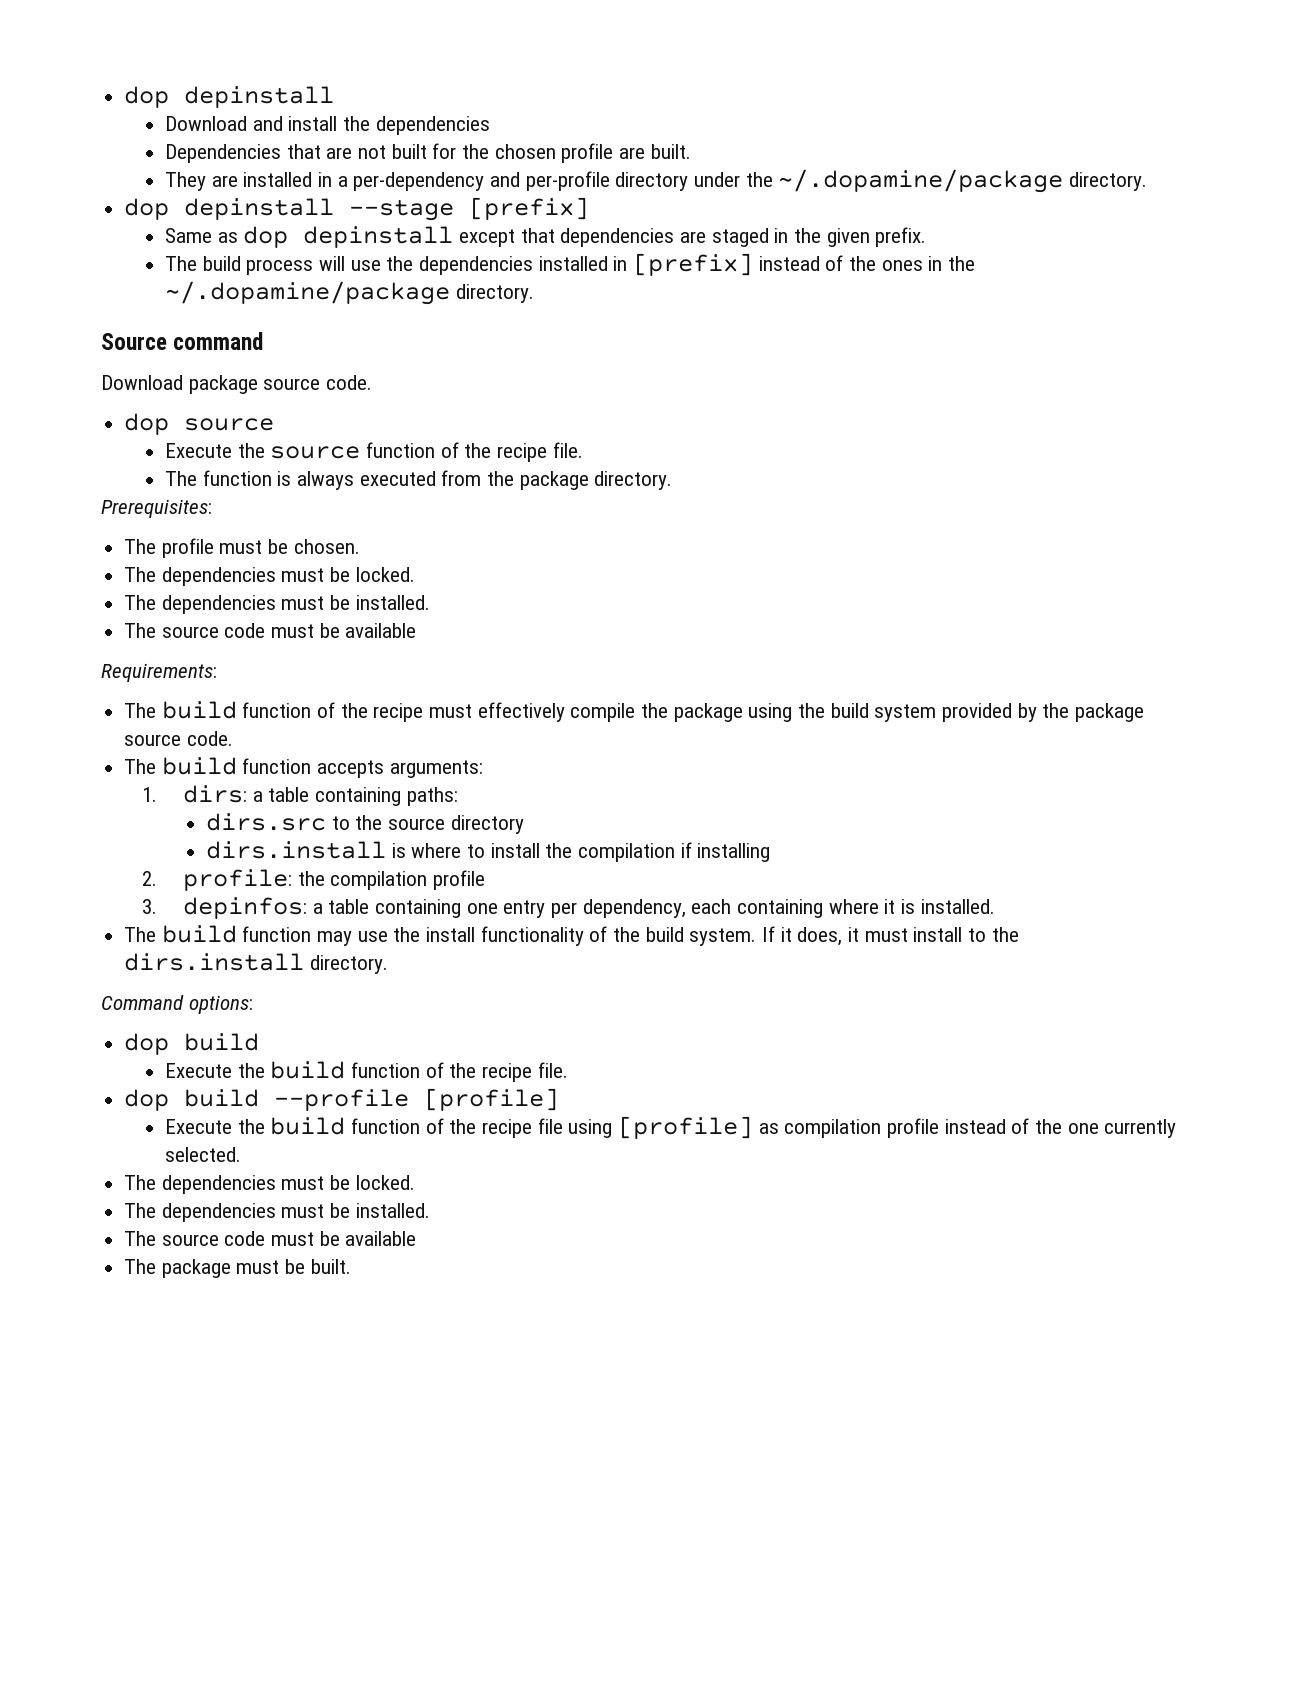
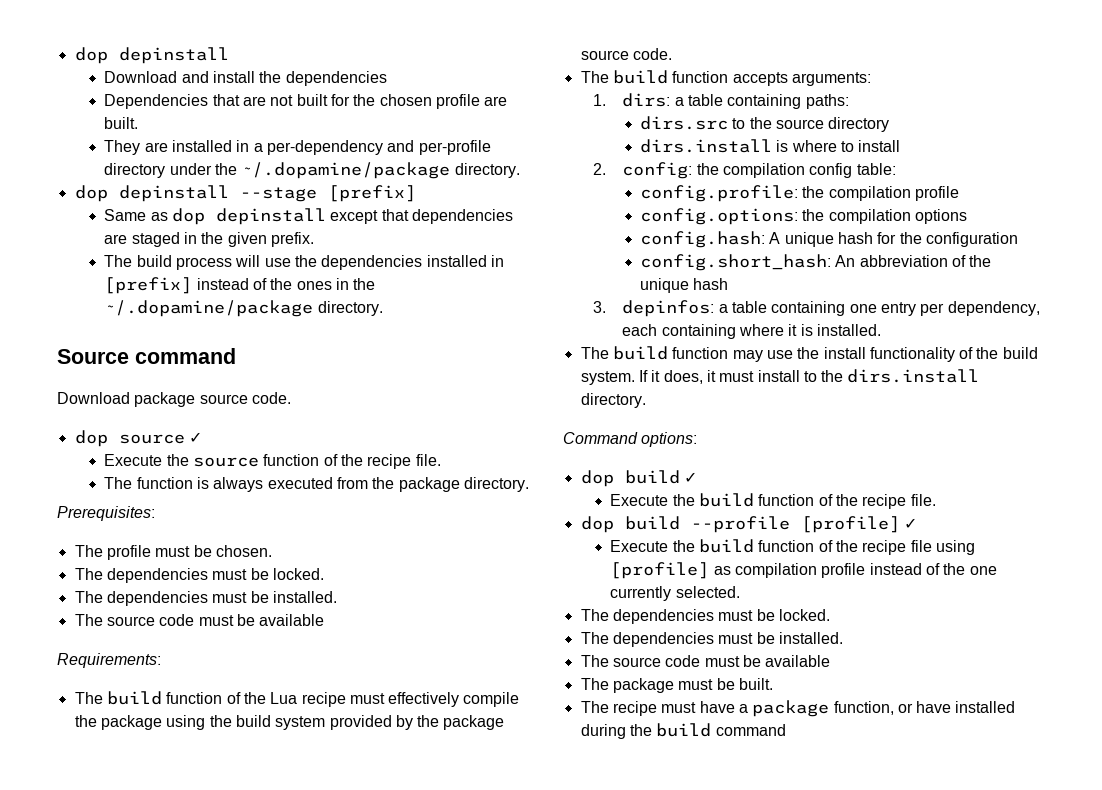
- dop source
+ dop source ✓
- The build function of the recipe must effectively compile the package using the build system provided by the package source code.
+ The build function of the Lua recipe must effectively compile the package using the build system provided by the package source code.
- dirs.install is where to install the compilation if installing
- 2. profile: the compilation profile
+ dirs.install is where to install
+ 2. config: the compilation config table:
+ config.profile: the compilation profile
+ config.options: the compilation options
+ config.hash: A unique hash for the configuration
+ config.short_hash: An abbreviation of the unique hash
  Command options:
- dop build
+ dop build ✓
- dop build --profile [profile]
+ dop build --profile [profile] ✓
+ The recipe must have a package function, or have installed during the build command

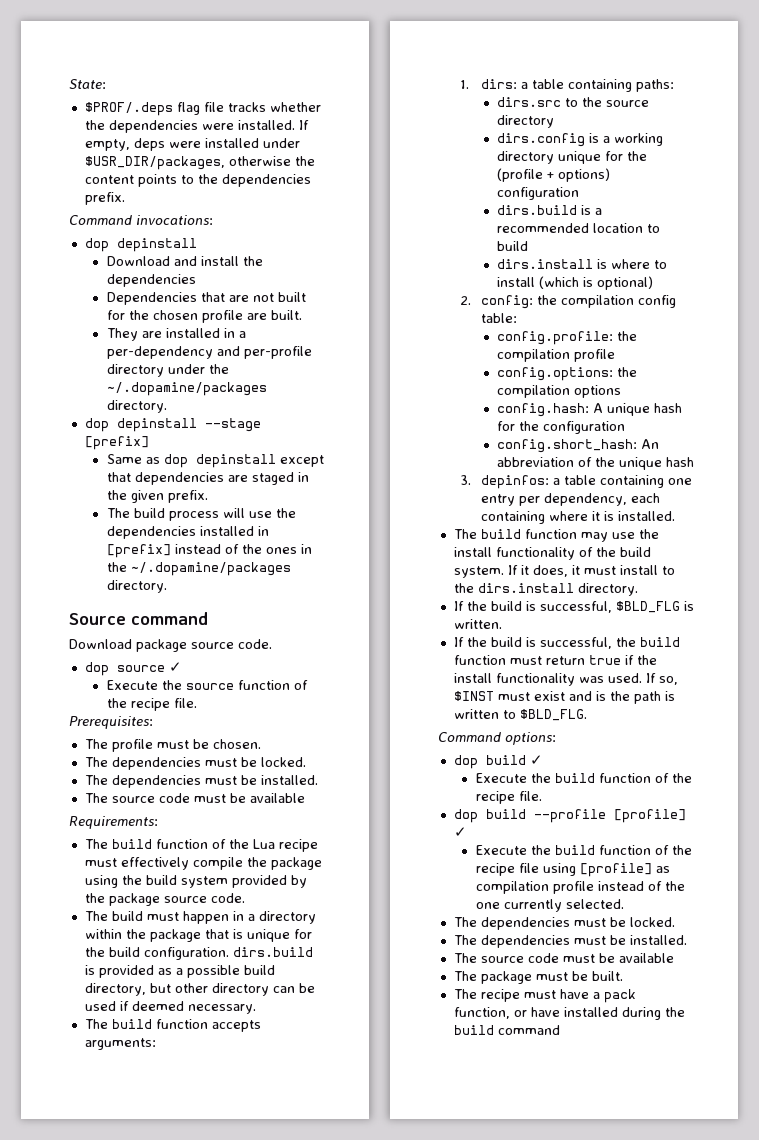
+ State:
+ $PROF/.deps flag file tracks whether the dependencies were installed. If empty, deps were installed under $USR_DIR/packages, otherwise the content points to the dependencies prefix.
+ Command invocations:
- They are installed in a per-dependency and per-profile directory under the ~/.dopamine/package directory.
+ They are installed in a per-dependency and per-profile directory under the ~/.dopamine/packages directory.
- The build process will use the dependencies installed in [prefix] instead of the ones in the ~/.dopamine/package directory.
+ The build process will use the dependencies installed in [prefix] instead of the ones in the ~/.dopamine/packages directory.
- The function is always executed from the package directory.
+ The build must happen in a directory within the package that is unique for the build configuration. dirs.build is provided as a possible build directory, but other directory can be used if deemed necessary.
+ dirs.config is a working directory unique for the (profile + options) configuration
+ dirs.build is a recommended location to build
- dirs.install is where to install
+ dirs.install is where to install (which is optional)
+ If the build is successful, $BLD_FLG is written.
+ If the build is successful, the build function must return true if the install functionality was used. If so, $INST must exist and is the path is written to $BLD_FLG.
- The recipe must have a package function, or have installed during the build command
+ The recipe must have a pack function, or have installed during the build command

